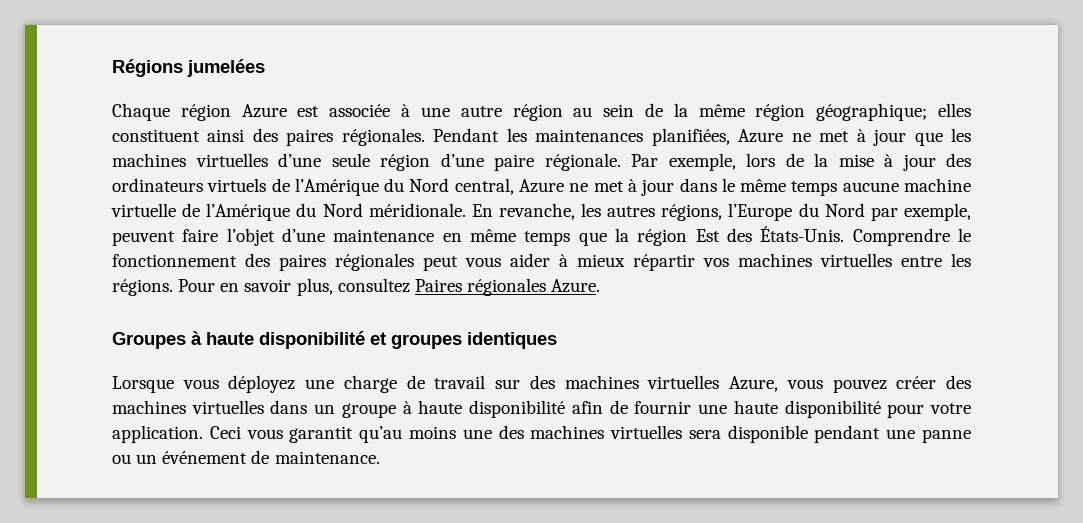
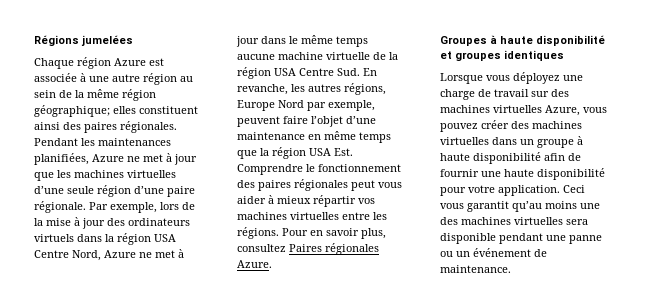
- Par exemple, lors de la mise à jour des ordinateurs virtuels de l’Amérique du Nord central, Azure ne met à jour dans le même temps aucune machine virtuelle de l’Amérique du Nord méridionale. En revanche, les autres régions, l’Europe du Nord par exemple, peuvent faire l’objet d’une maintenance en même temps que la région Est des États-Unis. Comprendre le fonctionnement des paires régionales peut vous aider à mieux répartir vos machines virtuelles entre les régions.
+ Par exemple, lors de la mise à jour des ordinateurs virtuels dans la région USA Centre Nord, Azure ne met à jour dans le même temps aucune machine virtuelle de la région USA Centre Sud. En revanche, les autres régions, Europe Nord par exemple, peuvent faire l’objet d’une maintenance en même temps que la région USA Est. Comprendre le fonctionnement des paires régionales peut vous aider à mieux répartir vos machines virtuelles entre les régions.

